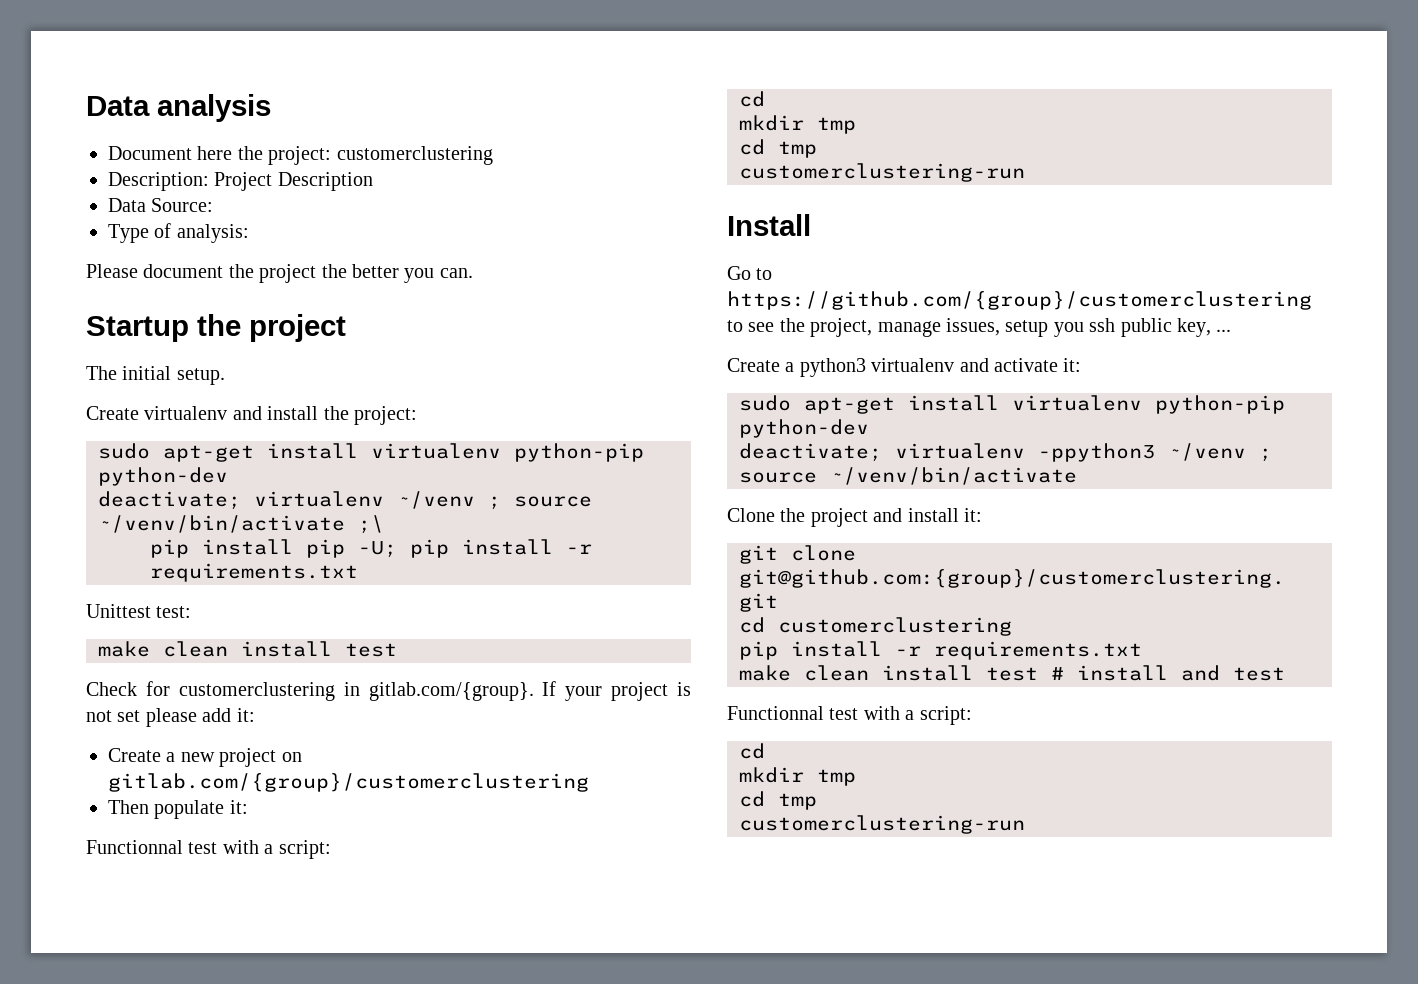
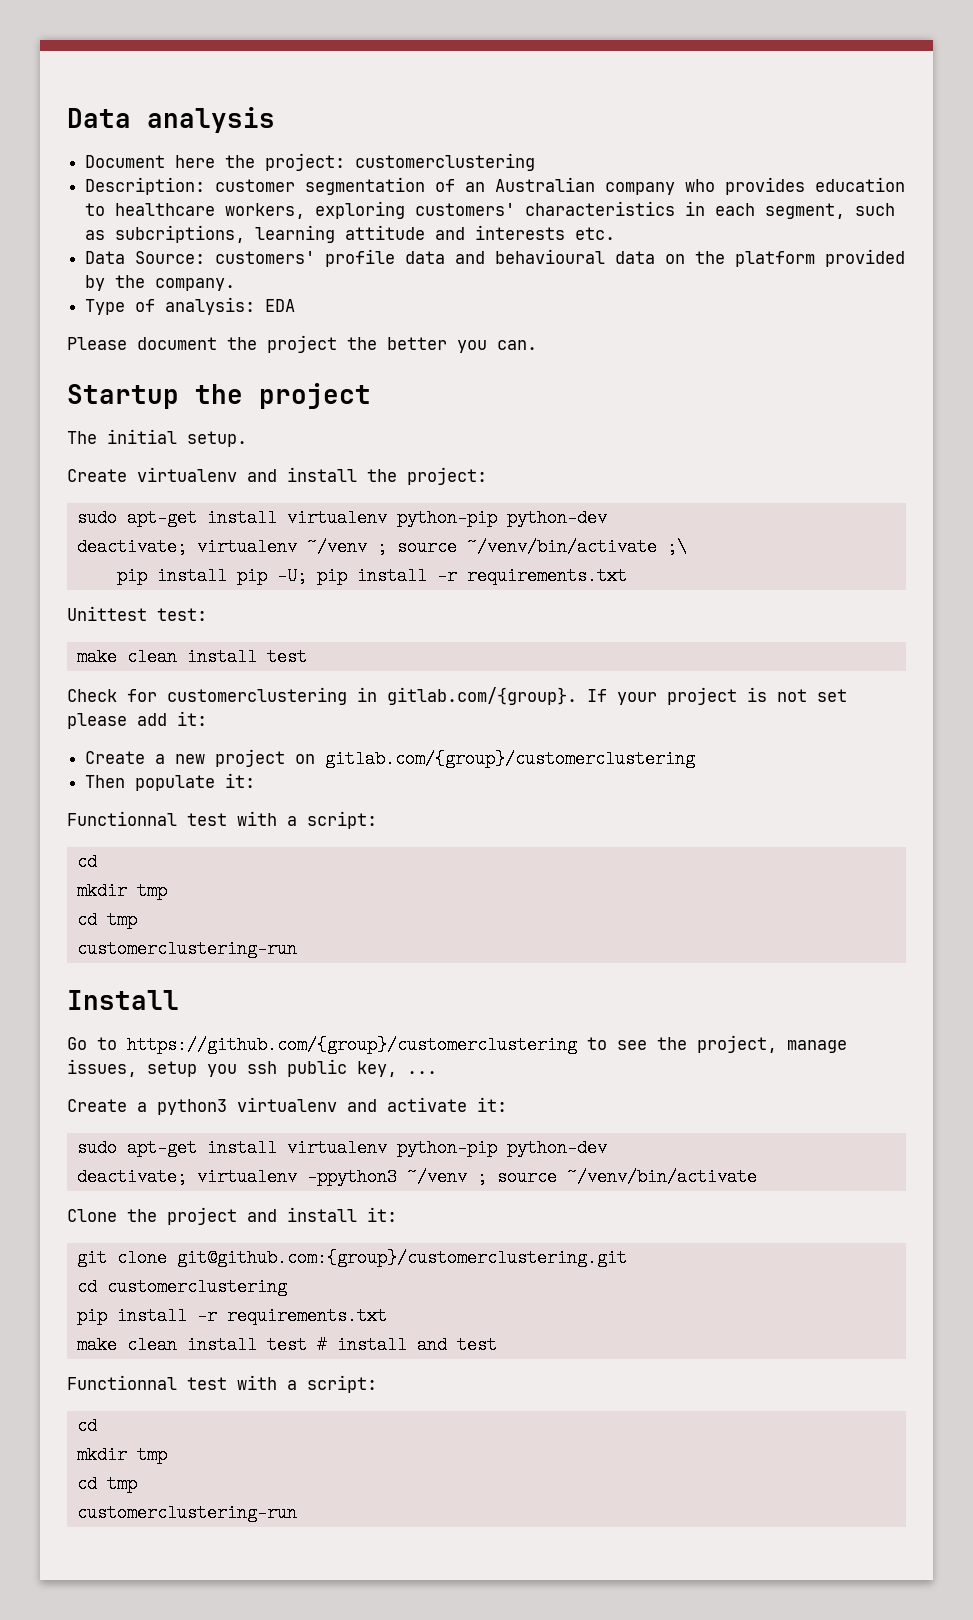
- Description: Project Description
- Data Source:
+ Description: customer segmentation of an Australian company who provides education to healthcare workers, exploring customers' characteristics in each segment, such as subcriptions, learning attitude and interests etc.
+ Data Source: customers' profile data and behavioural data on the platform provided by the company.
- Type of analysis:
+ Type of analysis: EDA

